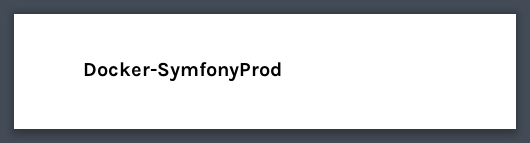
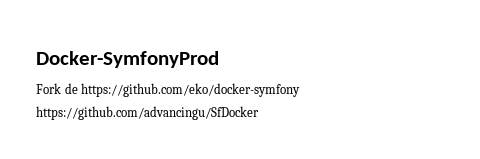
+ Fork de https://github.com/eko/docker-symfony https://github.com/advancingu/SfDocker

